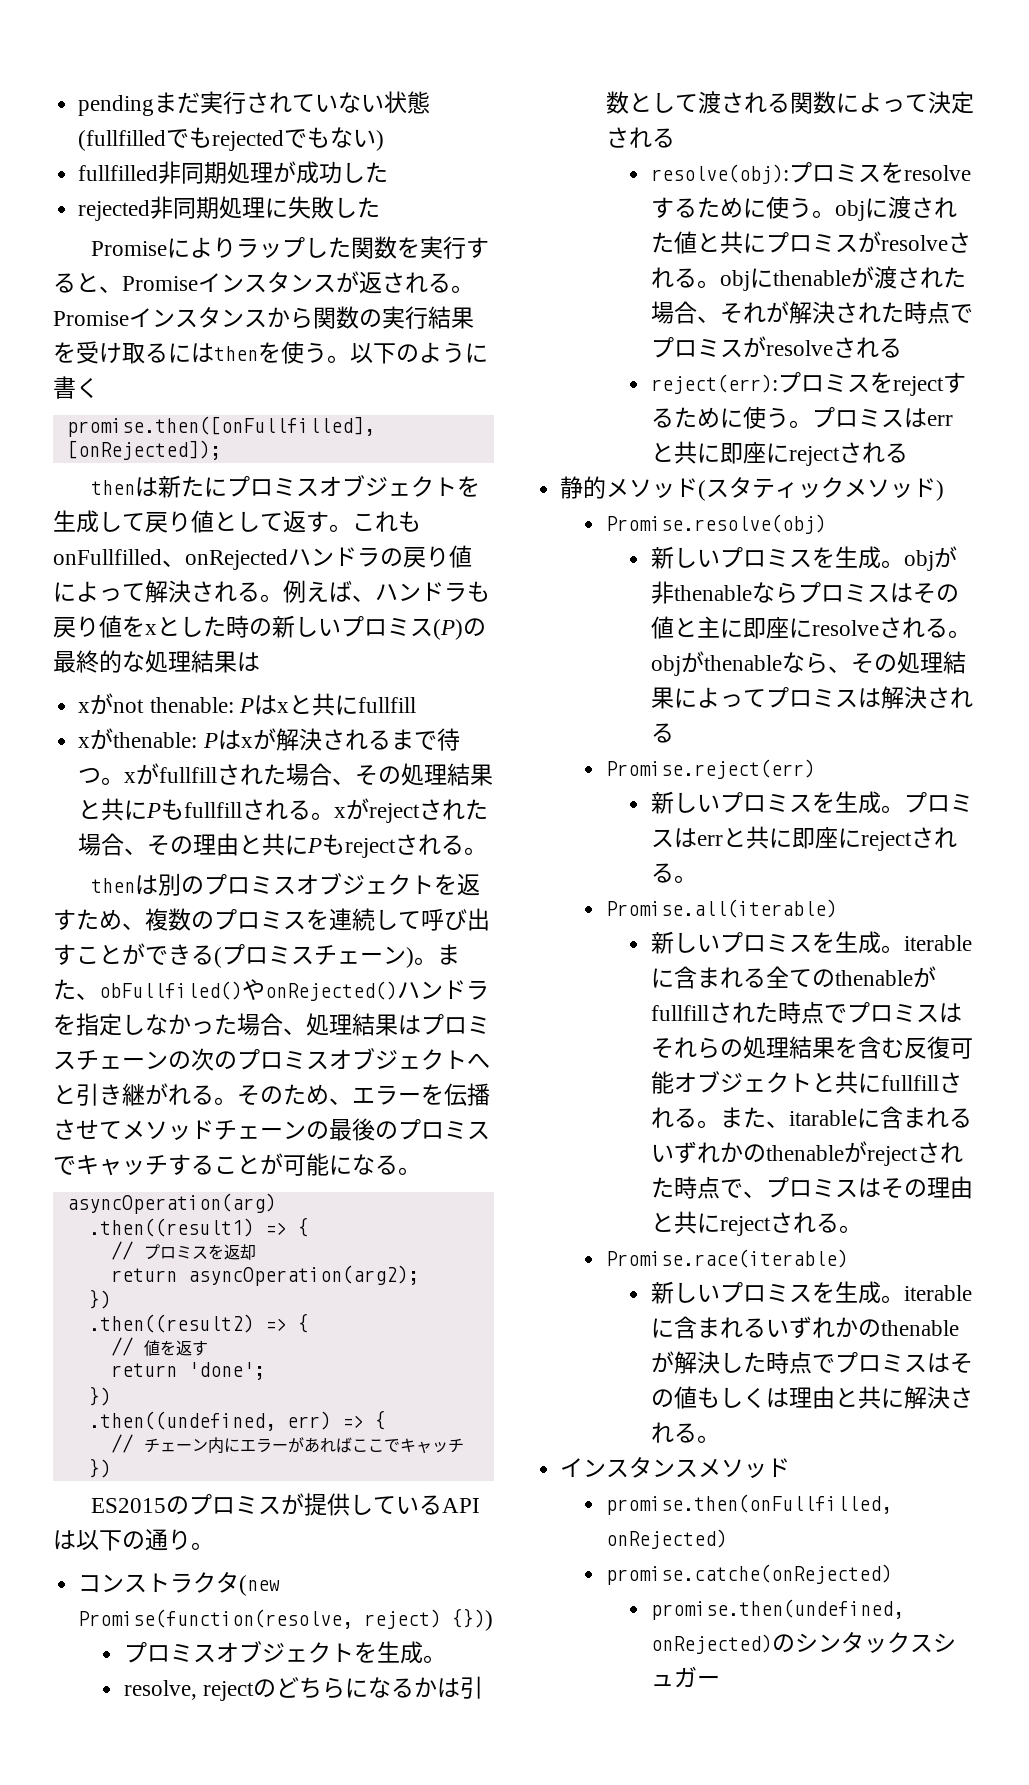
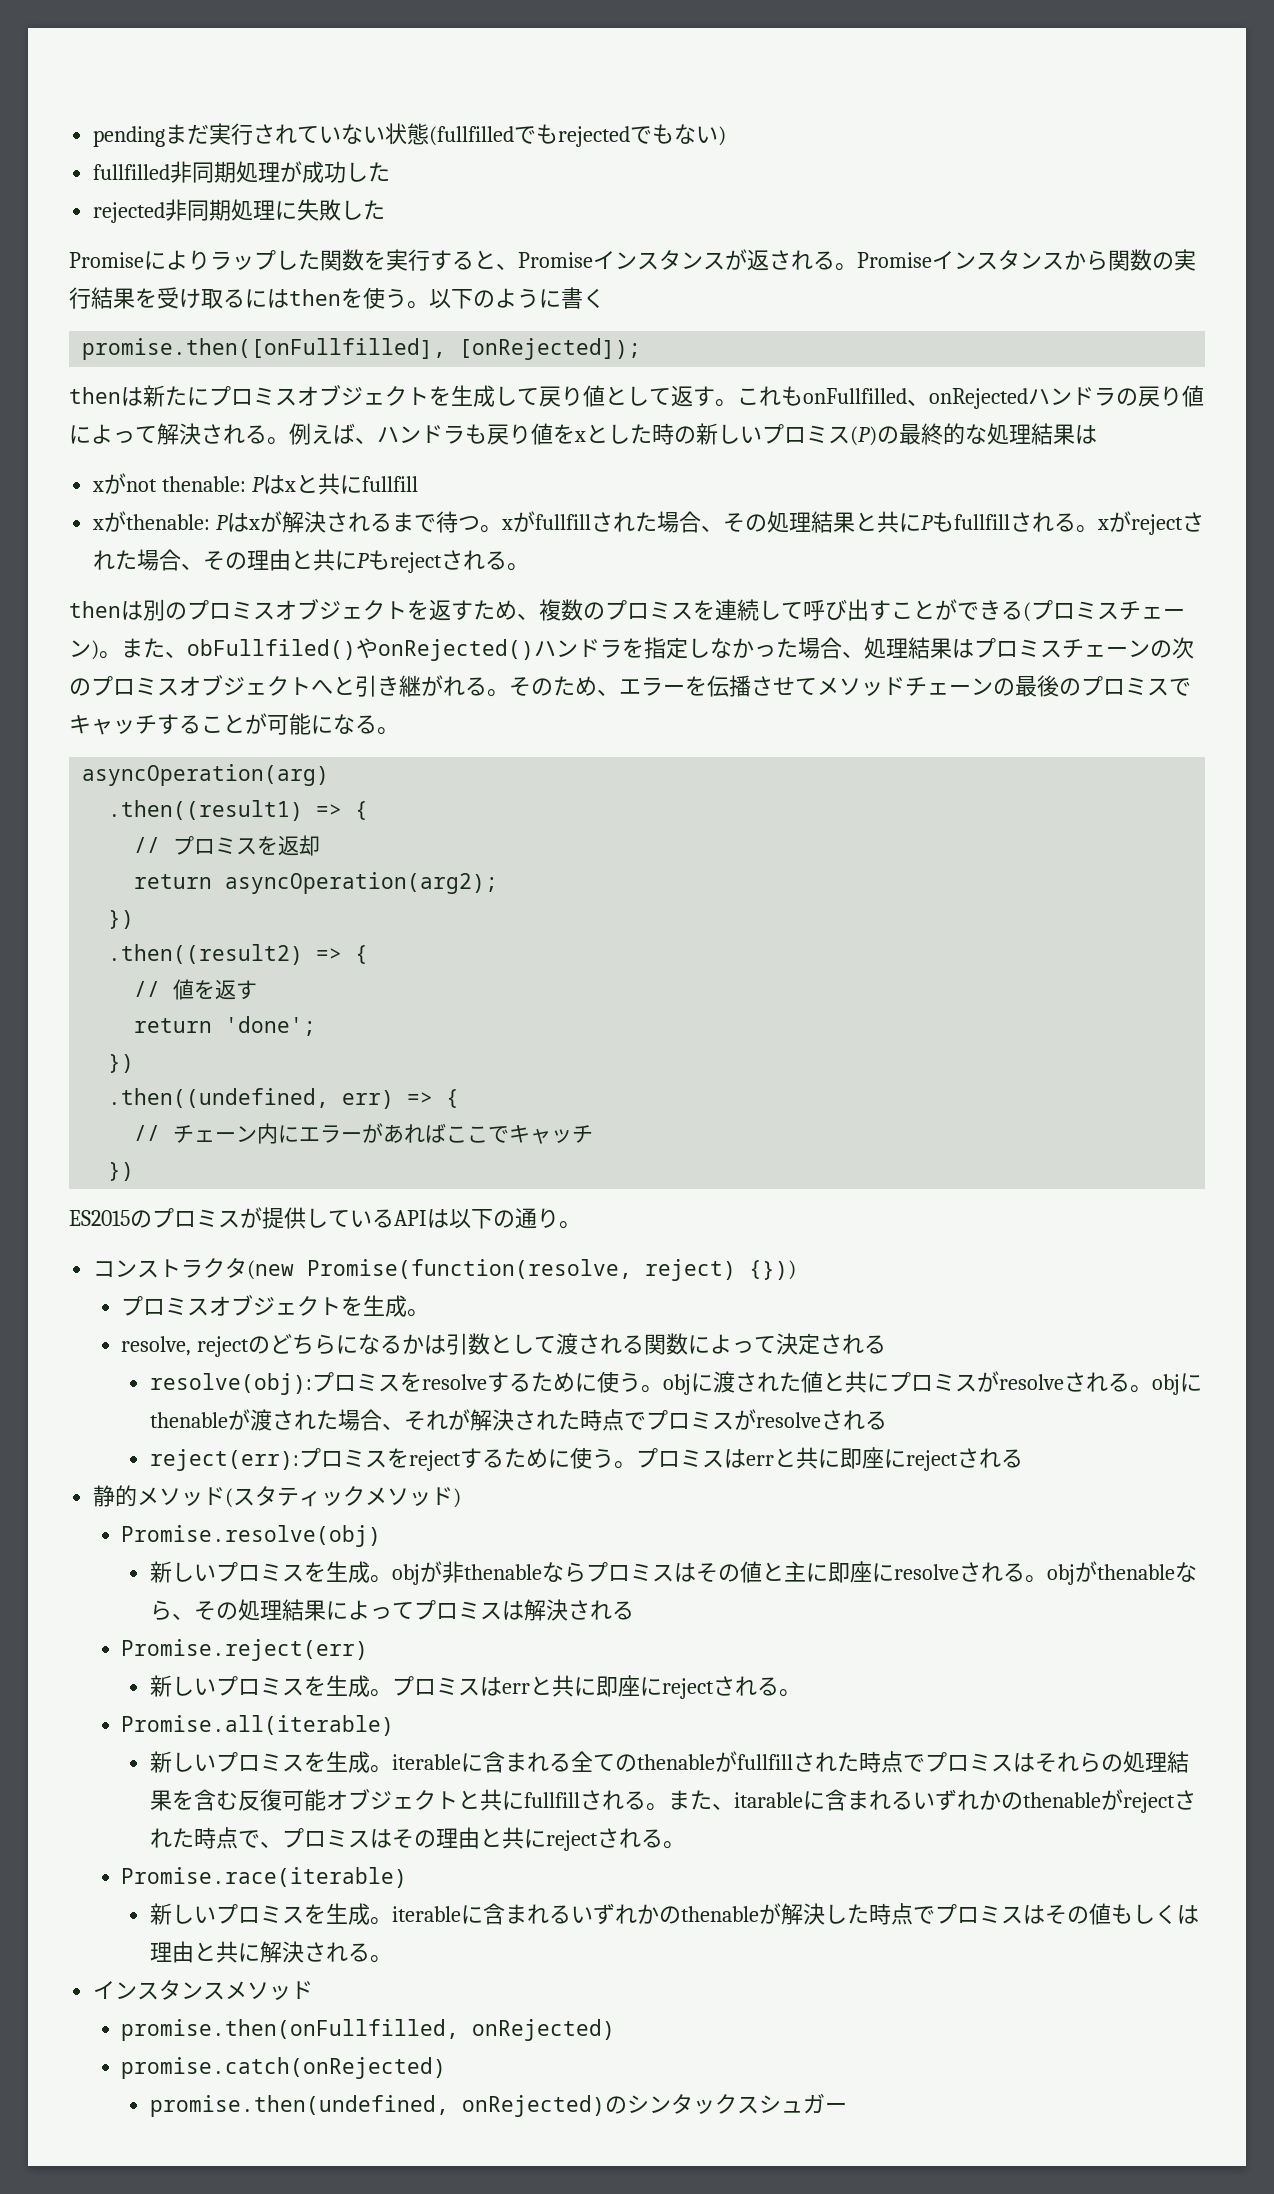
- promise.catche(onRejected)
+ promise.catch(onRejected)

